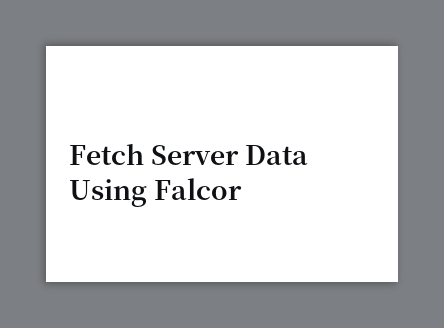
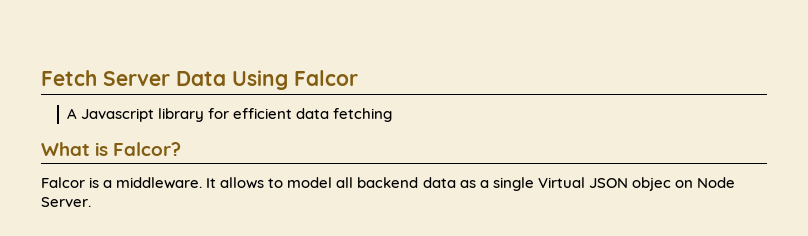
+ A Javascript library for efficient data fetching
+ What is Falcor?
+ Falcor is a middleware. It allows to model all backend data as a single Virtual JSON objec on Node Server.

